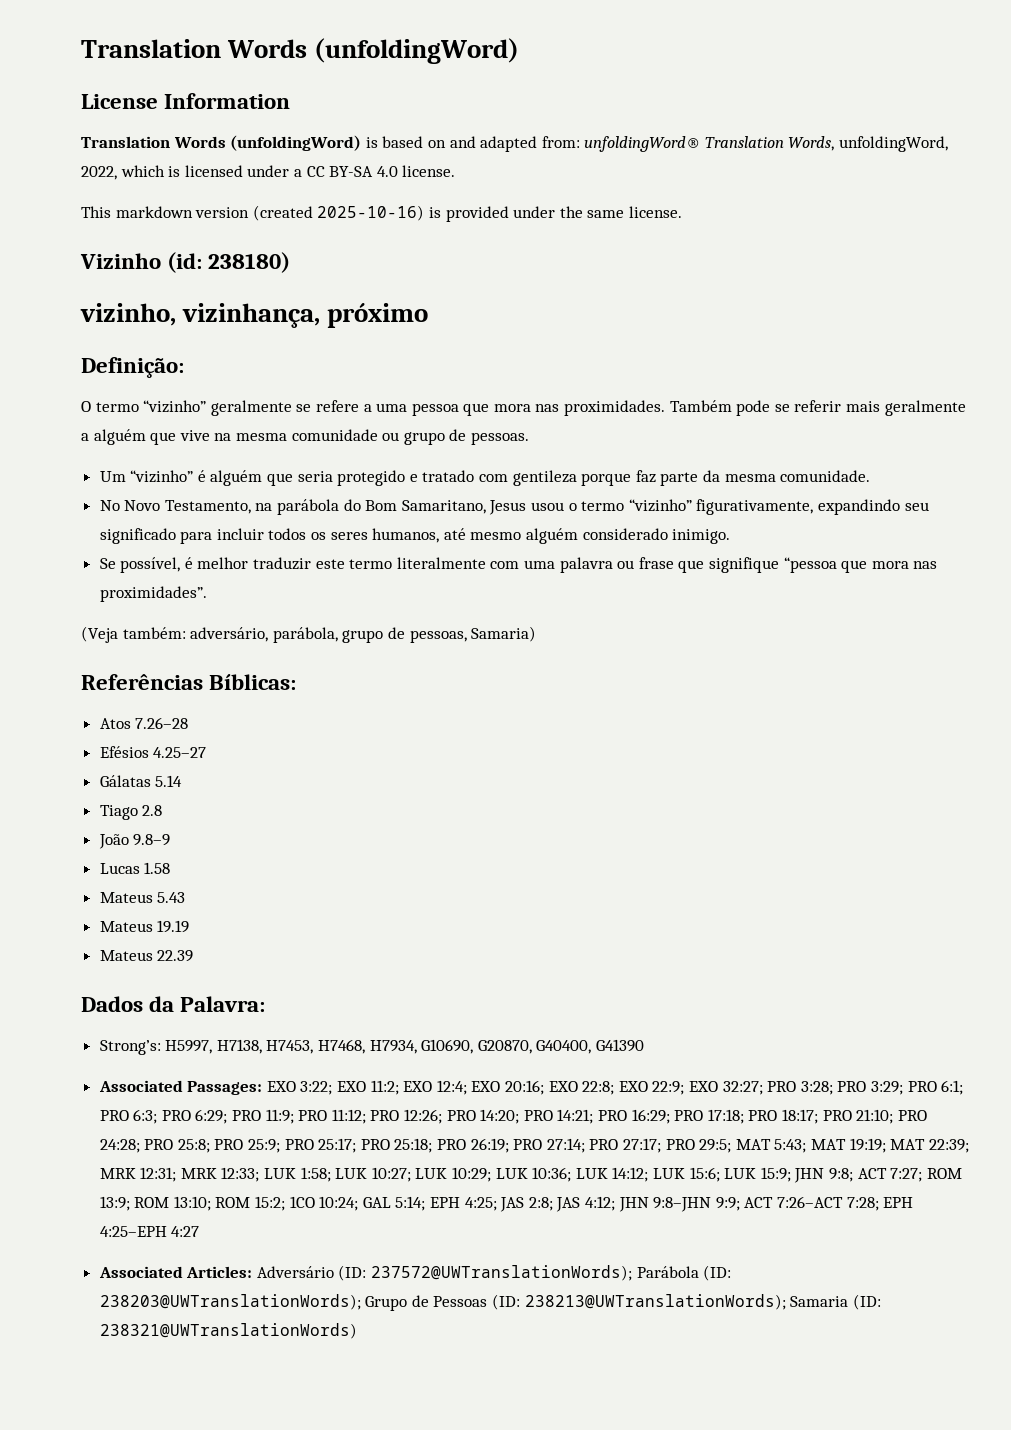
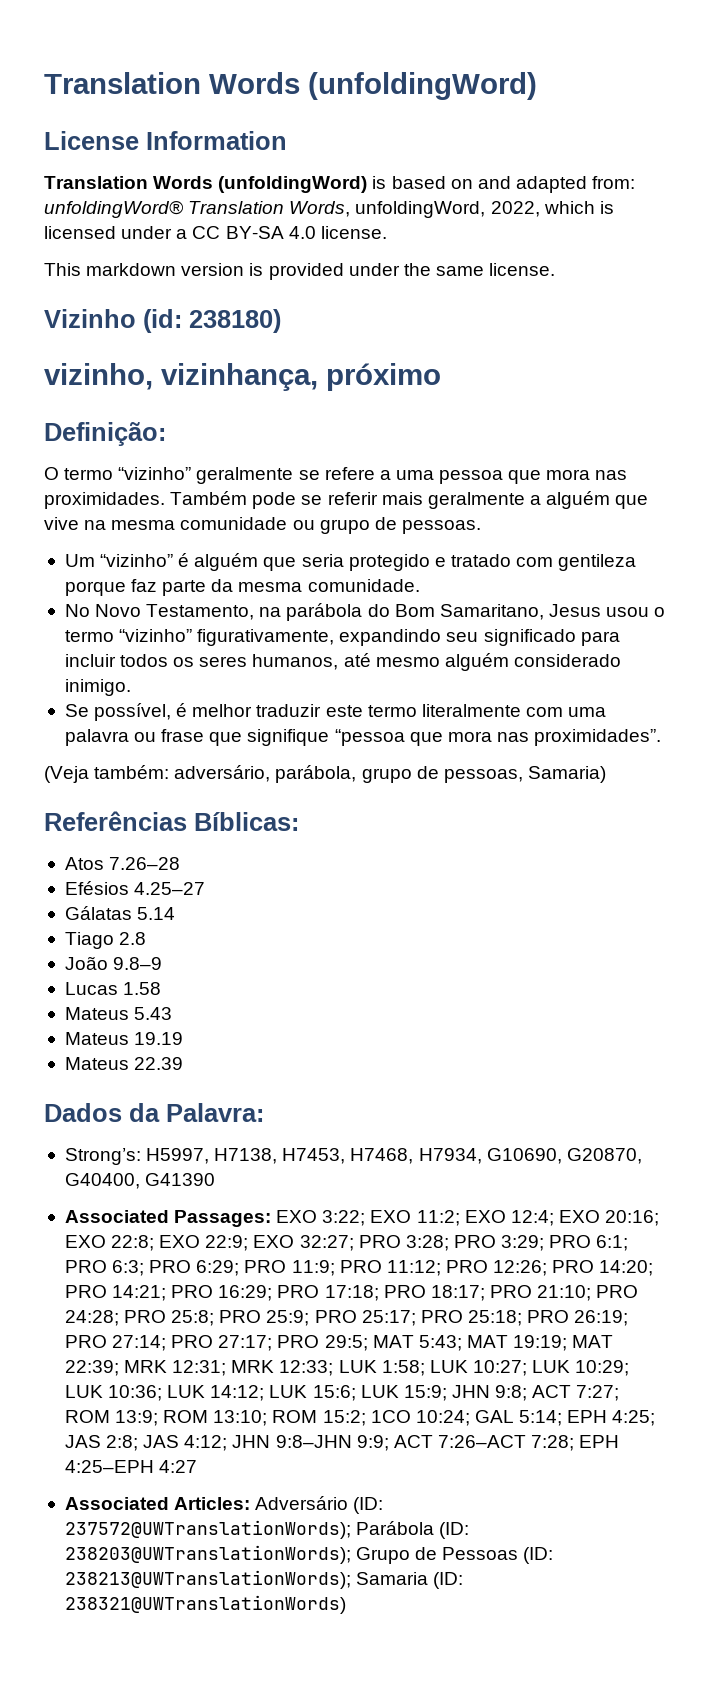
- This markdown version (created 2025-10-16) is provided under the same license.
+ This markdown version is provided under the same license.

